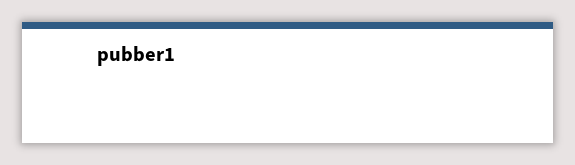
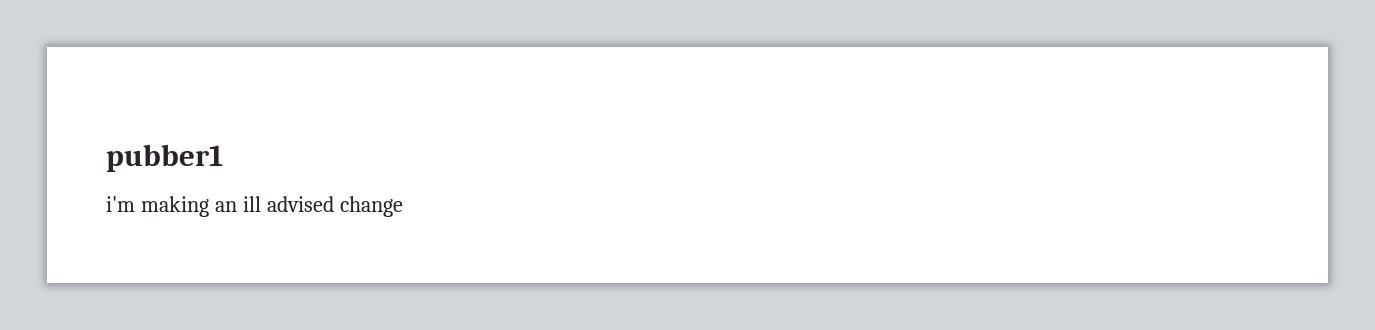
+ i'm making an ill advised change

